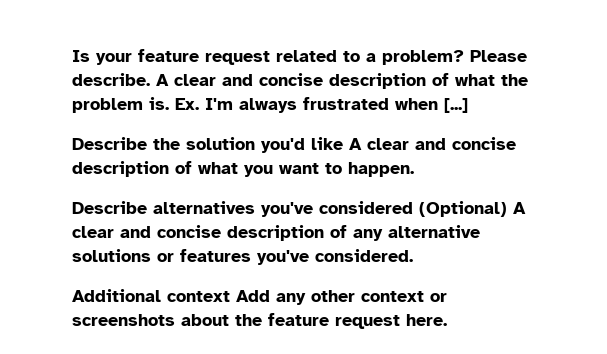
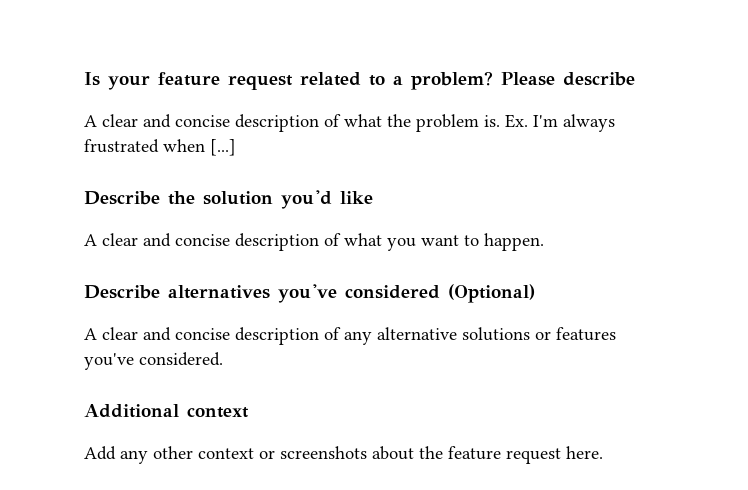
- Please describe. A clear and concise description of what the problem is.
+ Please describe
+ A clear and concise description of what the problem is.
- Describe the solution you'd like A clear and concise description of what you want to happen.
+ Describe the solution you'd like
+ A clear and concise description of what you want to happen.
- Describe alternatives you've considered (Optional) A clear and concise description of any alternative solutions or features you've considered.
+ Describe alternatives you've considered (Optional)
+ A clear and concise description of any alternative solutions or features you've considered.
- Additional context Add any other context or screenshots about the feature request here.
+ Additional context
+ Add any other context or screenshots about the feature request here.

